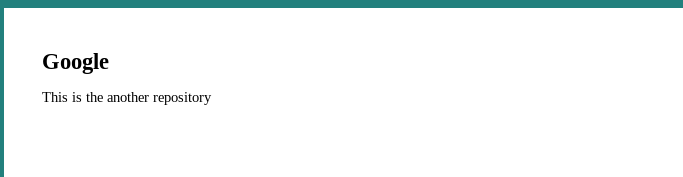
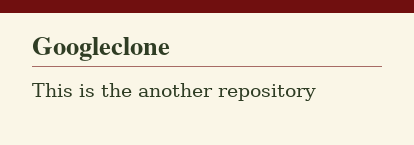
- Google
+ Googleclone

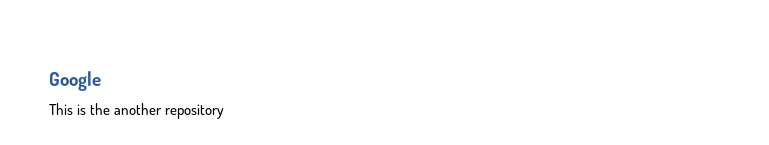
- Googleclone
+ Google

